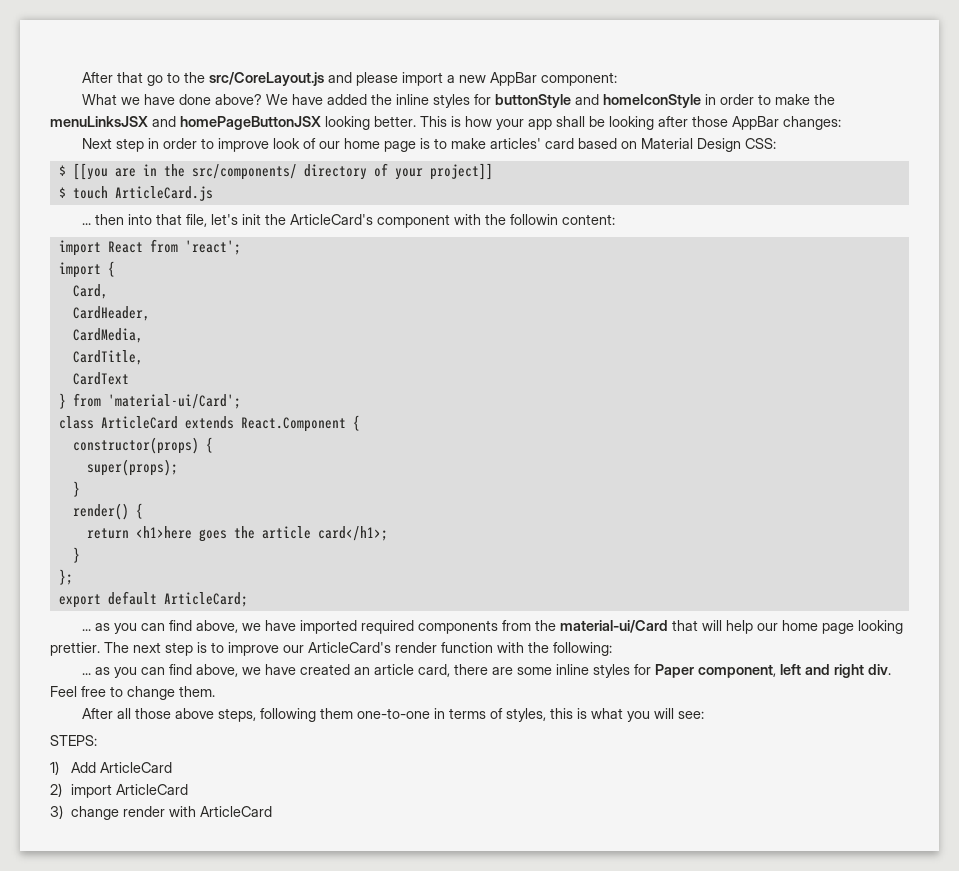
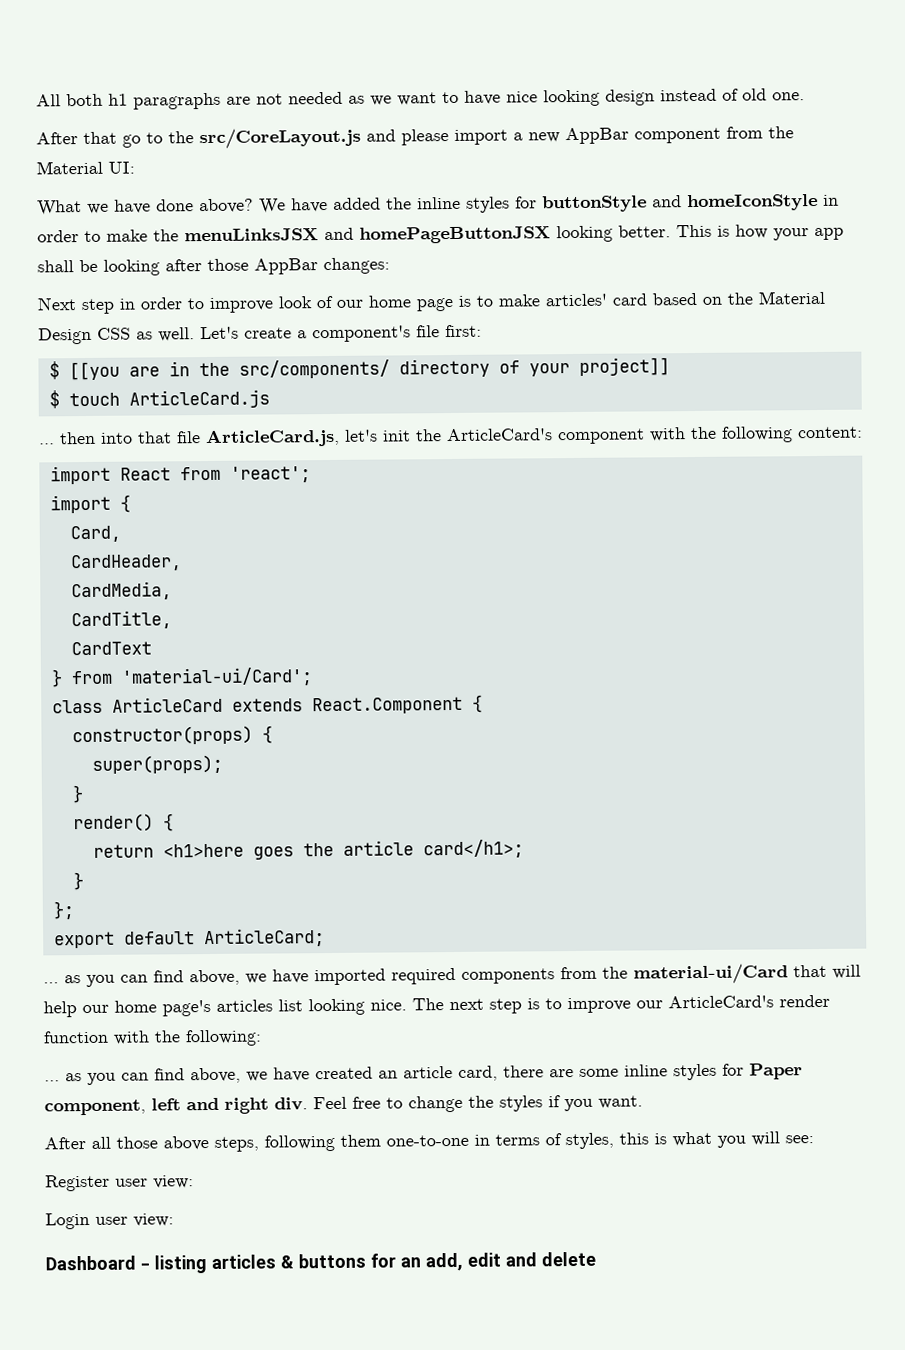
+ All both h1 paragraphs are not needed as we want to have nice looking design instead of old one.
- After that go to the src/CoreLayout.js and please import a new AppBar component:
+ After that go to the src/CoreLayout.js and please import a new AppBar component from the Material UI:
- Next step in order to improve look of our home page is to make articles' card based on Material Design CSS:
+ Next step in order to improve look of our home page is to make articles' card based on the Material Design CSS as well. Let's create a component's file first:
- ... then into that file, let's init the ArticleCard's component with the followin content:
+ ... then into that file ArticleCard.js, let's init the ArticleCard's component with the following content:
- ... as you can find above, we have imported required components from the material-ui/Card that will help our home page looking prettier.
+ ... as you can find above, we have imported required components from the material-ui/Card that will help our home page's articles list looking nice.
- Feel free to change them.
+ Feel free to change the styles if you want.
- STEPS:
- 1) Add ArticleCard
- 2) import ArticleCard
- 3) change render with ArticleCard
+ Register user view:
+ Login user view:
+ Dashboard - listing articles & buttons for an add, edit and delete

